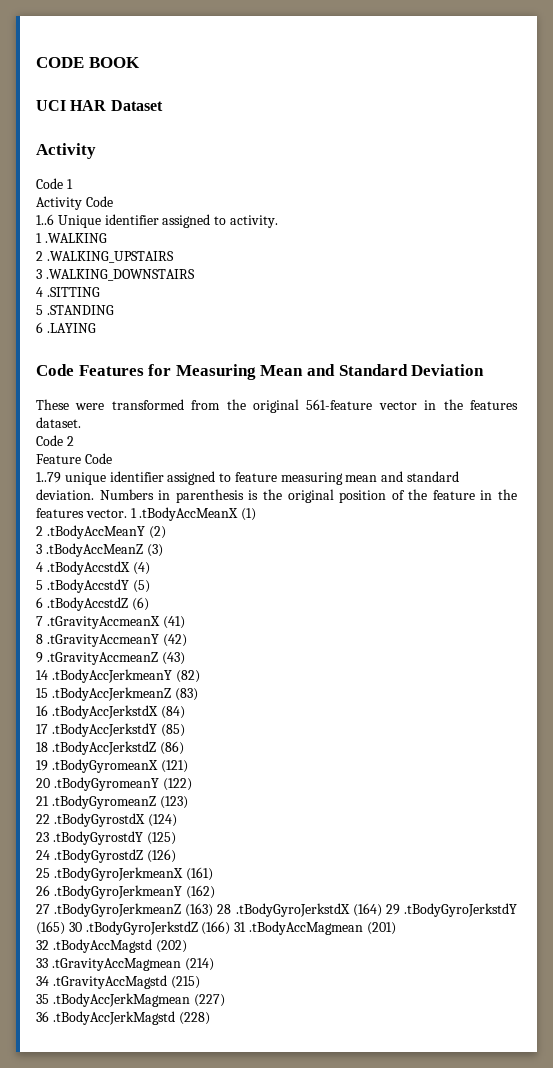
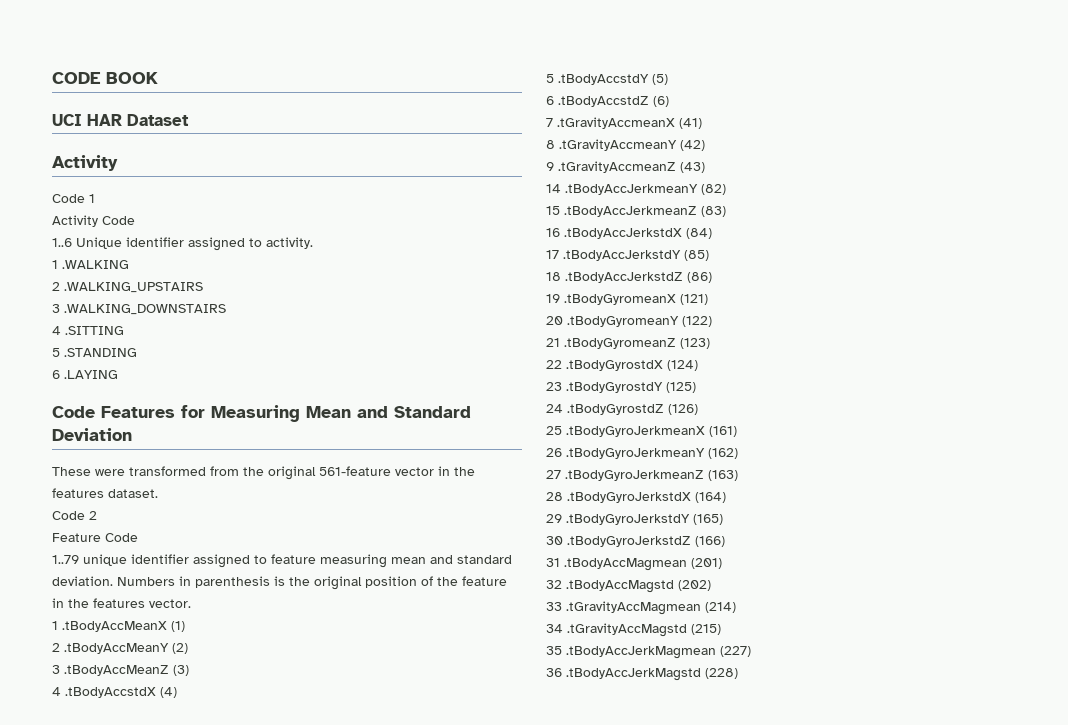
- Numbers in parenthesis is the original position of the feature in the features vector. 1 .tBodyAccMeanX (1)
+ Numbers in parenthesis is the original position of the feature in the features vector.
+ 1 .tBodyAccMeanX (1)
- 27 .tBodyGyroJerkmeanZ (163) 28 .tBodyGyroJerkstdX (164) 29 .tBodyGyroJerkstdY (165) 30 .tBodyGyroJerkstdZ (166) 31 .tBodyAccMagmean (201)
+ 27 .tBodyGyroJerkmeanZ (163)
+ 28 .tBodyGyroJerkstdX (164)
+ 29 .tBodyGyroJerkstdY (165)
+ 30 .tBodyGyroJerkstdZ (166)
+ 31 .tBodyAccMagmean (201)

